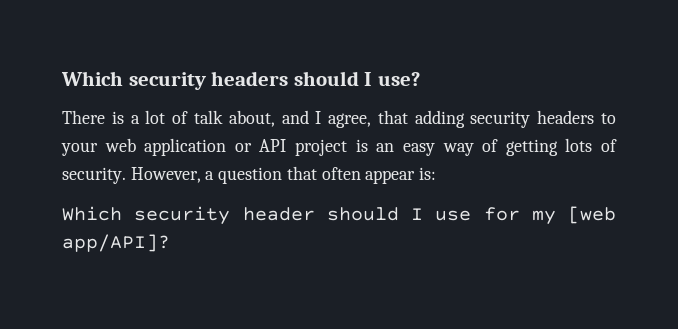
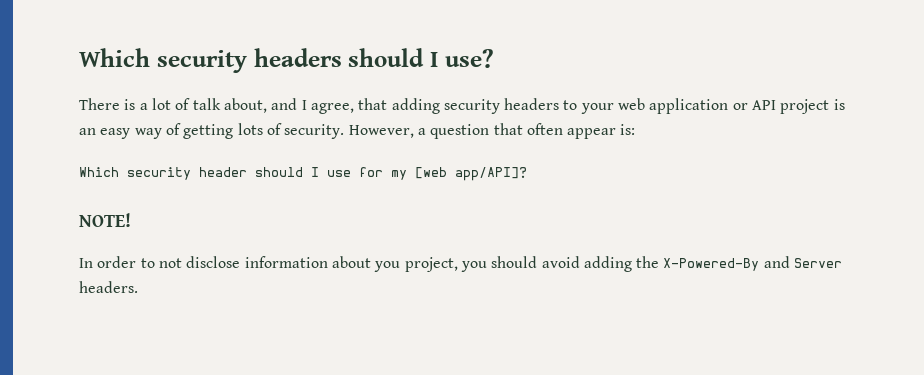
+ NOTE!
+ In order to not disclose information about you project, you should avoid adding the X-Powered-By and Server headers.

